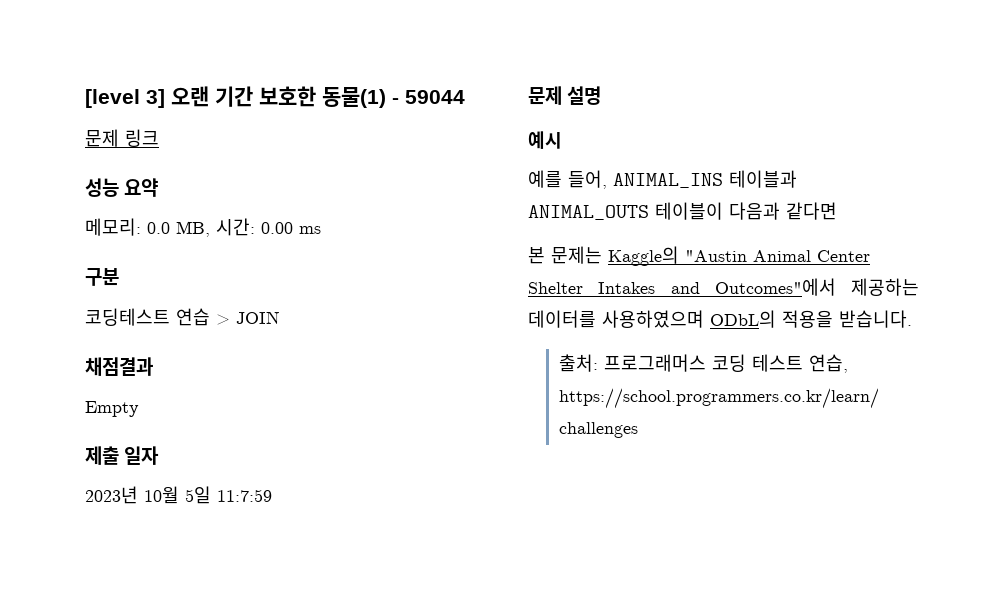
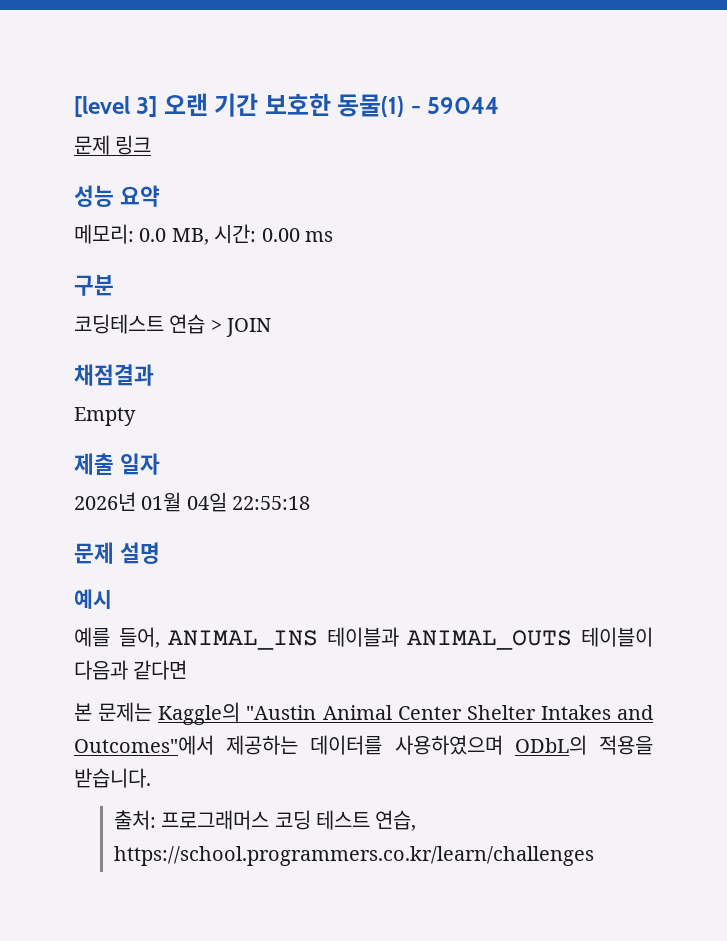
- 2023년 10월 5일 11:7:59
+ 2026년 01월 04일 22:55:18

